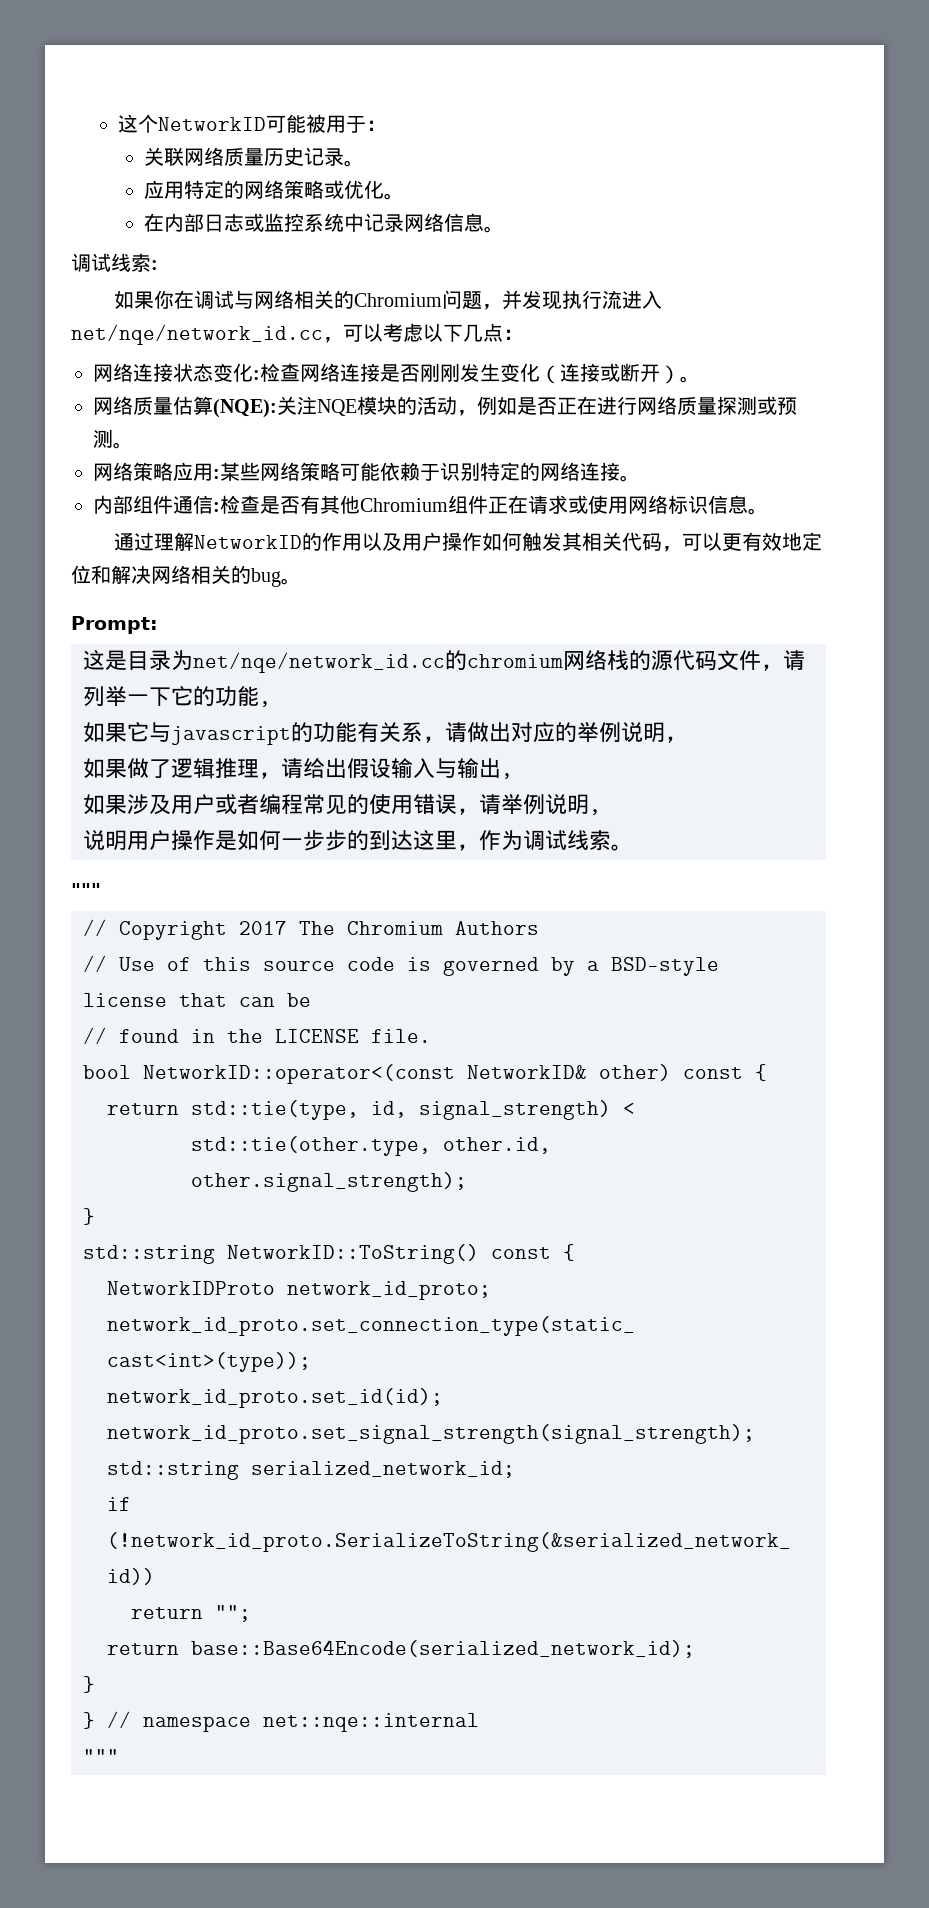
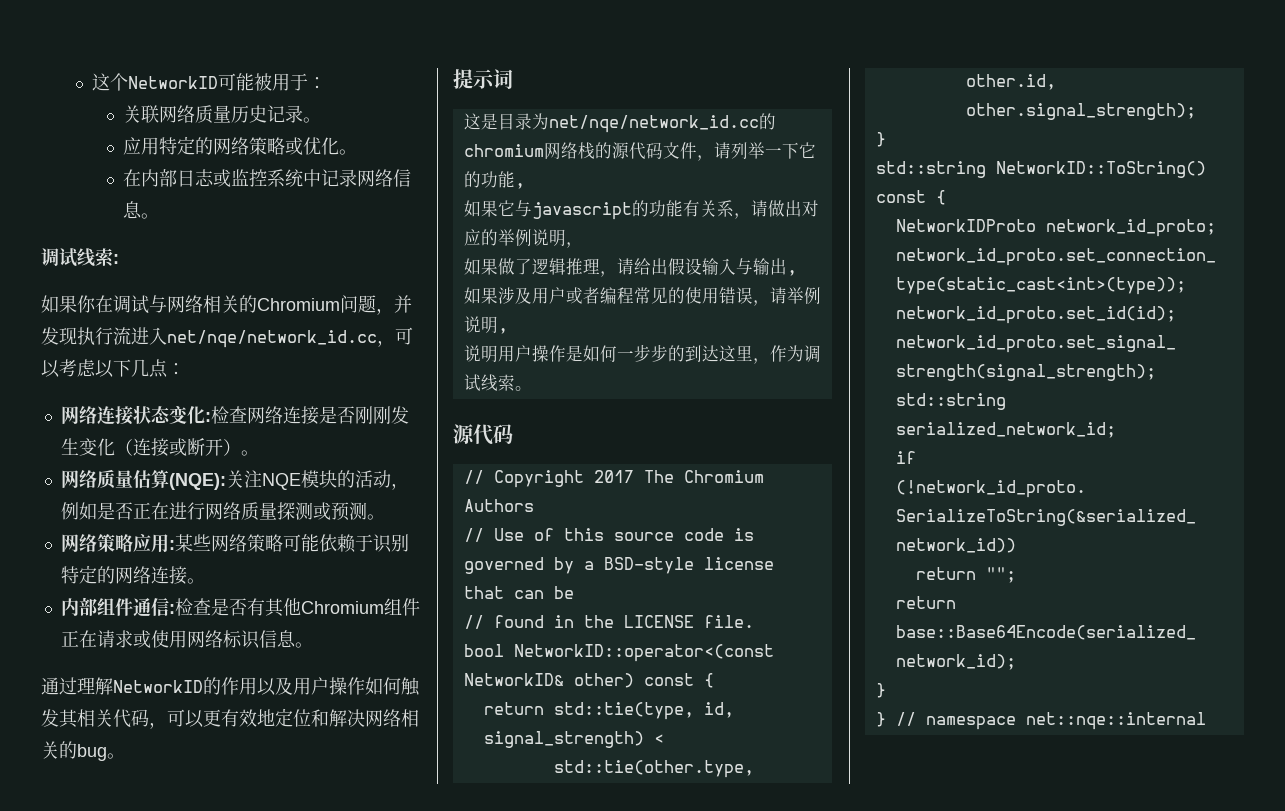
- Prompt:
+ 提示词
  说明用户操作是如何一步步的到达这里，作为调试线索。
- """
+ 源代码
  } // namespace net::nqe::internal
- """

